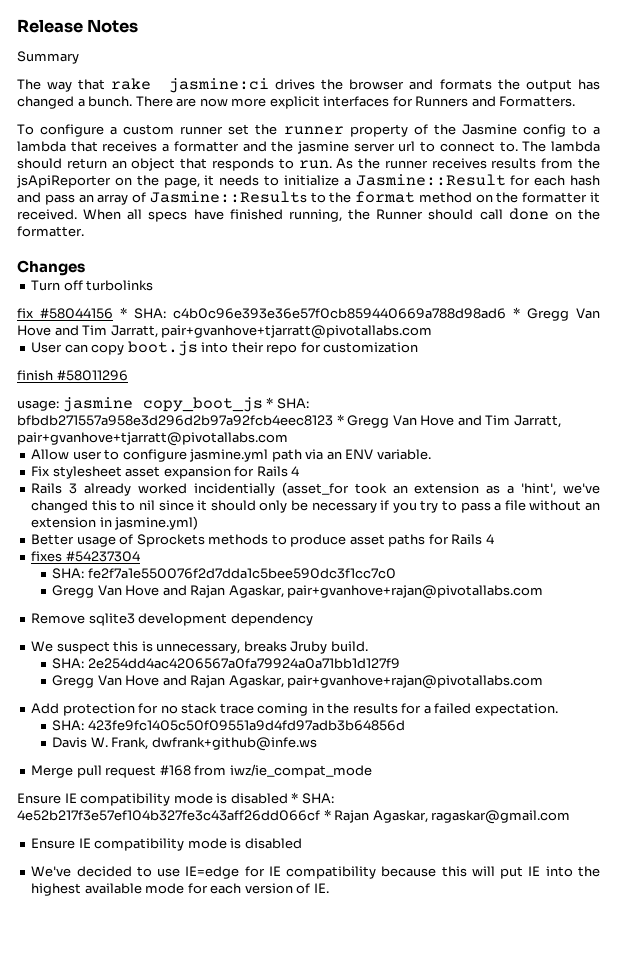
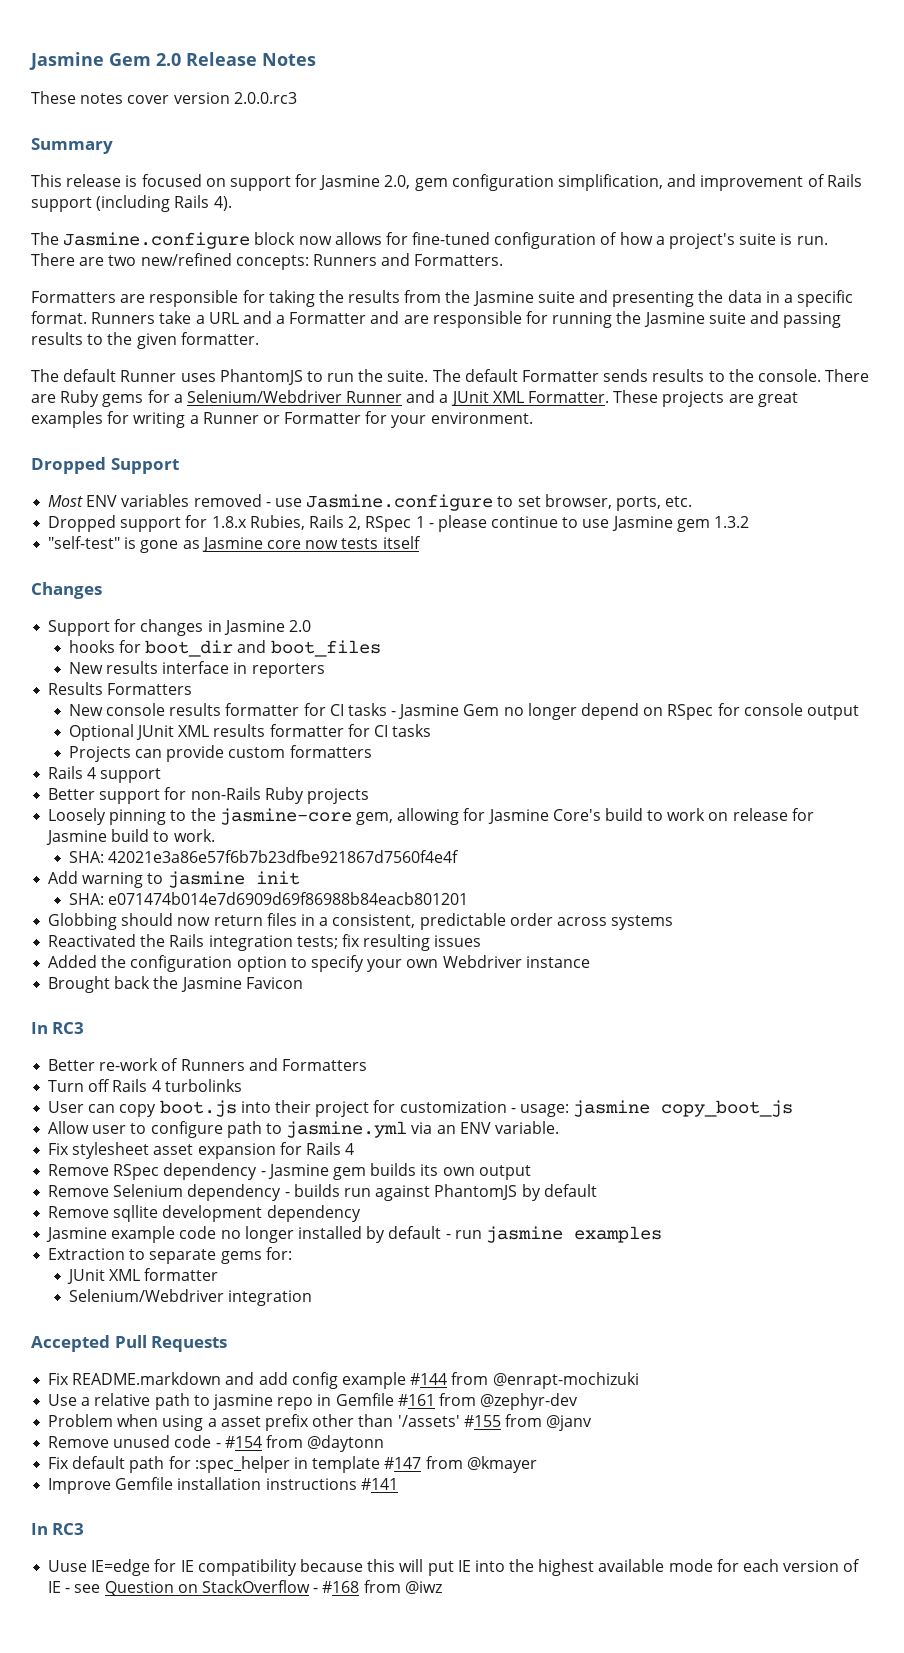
- Release Notes
+ Jasmine Gem 2.0 Release Notes
+ These notes cover version 2.0.0.rc3
  Summary
- The way that rake jasmine:ci drives the browser and formats the output has changed a bunch. There are now more explicit interfaces for Runners and Formatters.
- To configure a custom runner set the runner property of the Jasmine config to a lambda that receives a formatter and the jasmine server url to connect to. The lambda should return an object that responds to run. As the runner receives results from the jsApiReporter on the page, it needs to initialize a Jasmine::Result for each hash and pass an array of Jasmine::Results to the format method on the formatter it received. When all specs have finished running, the Runner should call done on the formatter.
+ This release is focused on support for Jasmine 2.0, gem configuration simplification, and improvement of Rails support (including Rails 4).
+ The Jasmine.configure block now allows for fine-tuned configuration of how a project's suite is run. There are two new/refined concepts: Runners and Formatters.
+ Formatters are responsible for taking the results from the Jasmine suite and presenting the data in a specific format. Runners take a URL and a Formatter and are responsible for running the Jasmine suite and passing results to the given formatter.
+ The default Runner uses PhantomJS to run the suite. The default Formatter sends results to the console. There are Ruby gems for a Selenium/Webdriver Runner and a JUnit XML Formatter. These projects are great examples for writing a Runner or Formatter for your environment.
+ Dropped Support
+ Most ENV variables removed - use Jasmine.configure to set browser, ports, etc.
+ Dropped support for 1.8.x Rubies, Rails 2, RSpec 1 - please continue to use Jasmine gem 1.3.2
+ "self-test" is gone as Jasmine core now tests itself
  Changes
+ Support for changes in Jasmine 2.0
+ hooks for boot_dir and boot_files
+ New results interface in reporters
+ Results Formatters
+ New console results formatter for CI tasks - Jasmine Gem no longer depend on RSpec for console output
+ Optional JUnit XML results formatter for CI tasks
+ Projects can provide custom formatters
+ Rails 4 support
+ Better support for non-Rails Ruby projects
+ Loosely pinning to the jasmine-core gem, allowing for Jasmine Core's build to work on release for Jasmine build to work.
+ SHA: 42021e3a86e57f6b7b23dfbe921867d7560f4e4f
+ Add warning to jasmine init
+ SHA: e071474b014e7d6909d69f86988b84eacb801201
+ Globbing should now return files in a consistent, predictable order across systems
+ Reactivated the Rails integration tests; fix resulting issues
+ Added the configuration option to specify your own Webdriver instance
+ Brought back the Jasmine Favicon
+ In RC3
+ Better re-work of Runners and Formatters
- Turn off turbolinks
+ Turn off Rails 4 turbolinks
- fix #58044156 * SHA: c4b0c96e393e36e57f0cb859440669a788d98ad6 * Gregg Van Hove and Tim Jarratt, pair+gvanhove+tjarratt@pivotallabs.com
- User can copy boot.js into their repo for customization
- finish #58011296
- usage: jasmine copy_boot_js * SHA: bfbdb271557a958e3d296d2b97a92fcb4eec8123 * Gregg Van Hove and Tim Jarratt, pair+gvanhove+tjarratt@pivotallabs.com
+ User can copy boot.js into their project for customization - usage: jasmine copy_boot_js
- Allow user to configure jasmine.yml path via an ENV variable.
+ Allow user to configure path to jasmine.yml via an ENV variable.
- Rails 3 already worked incidentially (asset_for took an extension as a 'hint', we've changed this to nil since it should only be necessary if you try to pass a file without an extension in jasmine.yml)
- Better usage of Sprockets methods to produce asset paths for Rails 4
- fixes #54237304
- SHA: fe2f7a1e550076f2d7dda1c5bee590dc3f1cc7c0
- Gregg Van Hove and Rajan Agaskar, pair+gvanhove+rajan@pivotallabs.com
- Remove sqlite3 development dependency
- We suspect this is unnecessary, breaks Jruby build.
- SHA: 2e254dd4ac4206567a0fa79924a0a71bb1d127f9
- Gregg Van Hove and Rajan Agaskar, pair+gvanhove+rajan@pivotallabs.com
- Add protection for no stack trace coming in the results for a failed expectation.
- SHA: 423fe9fc1405c50f09551a9d4fd97adb3b64856d
- Davis W. Frank, dwfrank+github@infe.ws
- Merge pull request #168 from iwz/ie_compat_mode
- Ensure IE compatibility mode is disabled * SHA: 4e52b217f3e57ef104b327fe3c43aff26dd066cf * Rajan Agaskar, ragaskar@gmail.com
- Ensure IE compatibility mode is disabled
- We've decided to use IE=edge for IE compatibility because this will put IE into the highest available mode for each version of IE.
+ Remove RSpec dependency - Jasmine gem builds its own output
+ Remove Selenium dependency - builds run against PhantomJS by default
+ Remove sqllite development dependency
+ Jasmine example code no longer installed by default - run jasmine examples
+ Extraction to separate gems for:
+ JUnit XML formatter
+ Selenium/Webdriver integration
+ Accepted Pull Requests
+ Fix README.markdown and add config example #144 from @enrapt-mochizuki
+ Use a relative path to jasmine repo in Gemfile #161 from @zephyr-dev
+ Problem when using a asset prefix other than '/assets' #155 from @janv
+ Remove unused code - #154 from @daytonn
+ Fix default path for :spec_helper in template #147 from @kmayer
+ Improve Gemfile installation instructions #141
+ In RC3
+ Uuse IE=edge for IE compatibility because this will put IE into the highest available mode for each version of IE - see Question on StackOverflow - #168 from @iwz

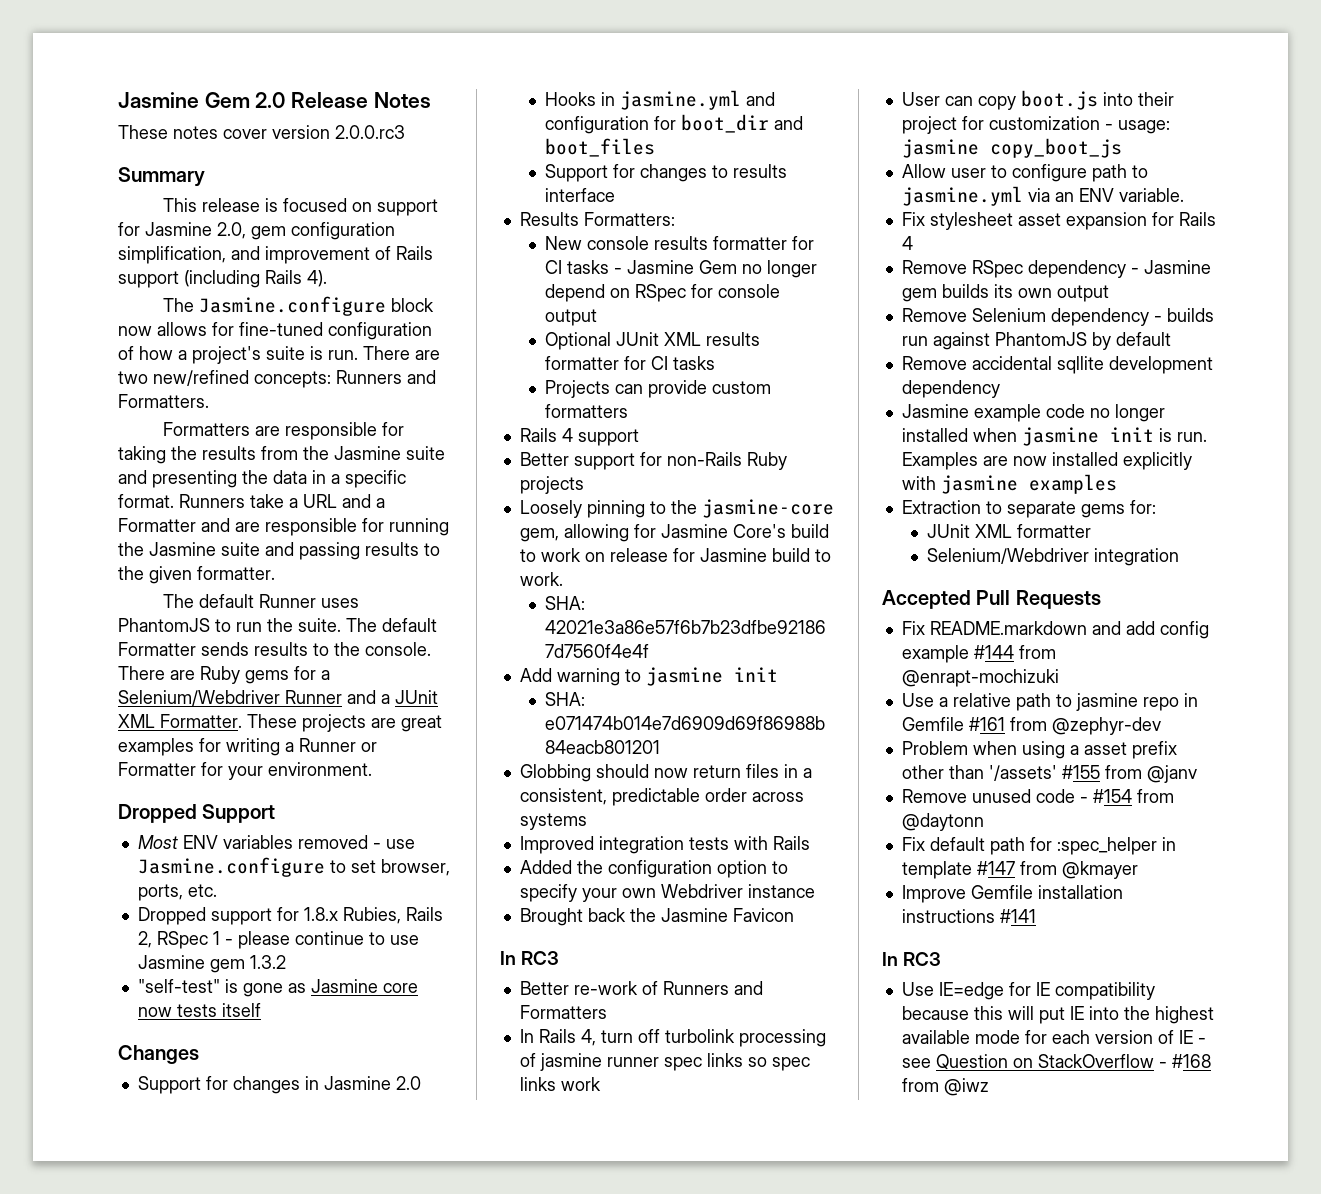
- hooks for boot_dir and boot_files
+ Hooks in jasmine.yml and configuration for boot_dir and boot_files
- New results interface in reporters
+ Support for changes to results interface
- Results Formatters
+ Results Formatters:
- Reactivated the Rails integration tests; fix resulting issues
+ Improved integration tests with Rails
- Turn off Rails 4 turbolinks
+ In Rails 4, turn off turbolink processing of jasmine runner spec links so spec links work
- Remove sqllite development dependency
+ Remove accidental sqllite development dependency
- Jasmine example code no longer installed by default - run jasmine examples
+ Jasmine example code no longer installed when jasmine init is run. Examples are now installed explicitly with jasmine examples
- Uuse IE=edge for IE compatibility because this will put IE into the highest available mode for each version of IE - see Question on StackOverflow - #168 from @iwz
+ Use IE=edge for IE compatibility because this will put IE into the highest available mode for each version of IE - see Question on StackOverflow - #168 from @iwz

